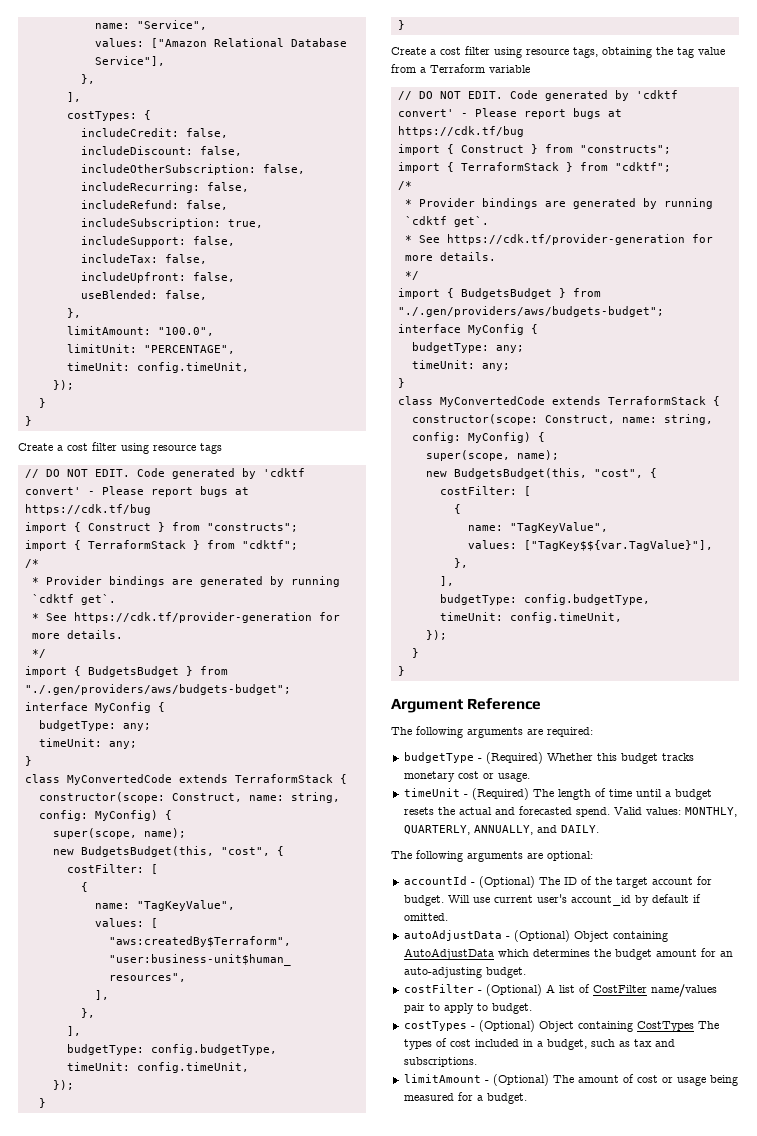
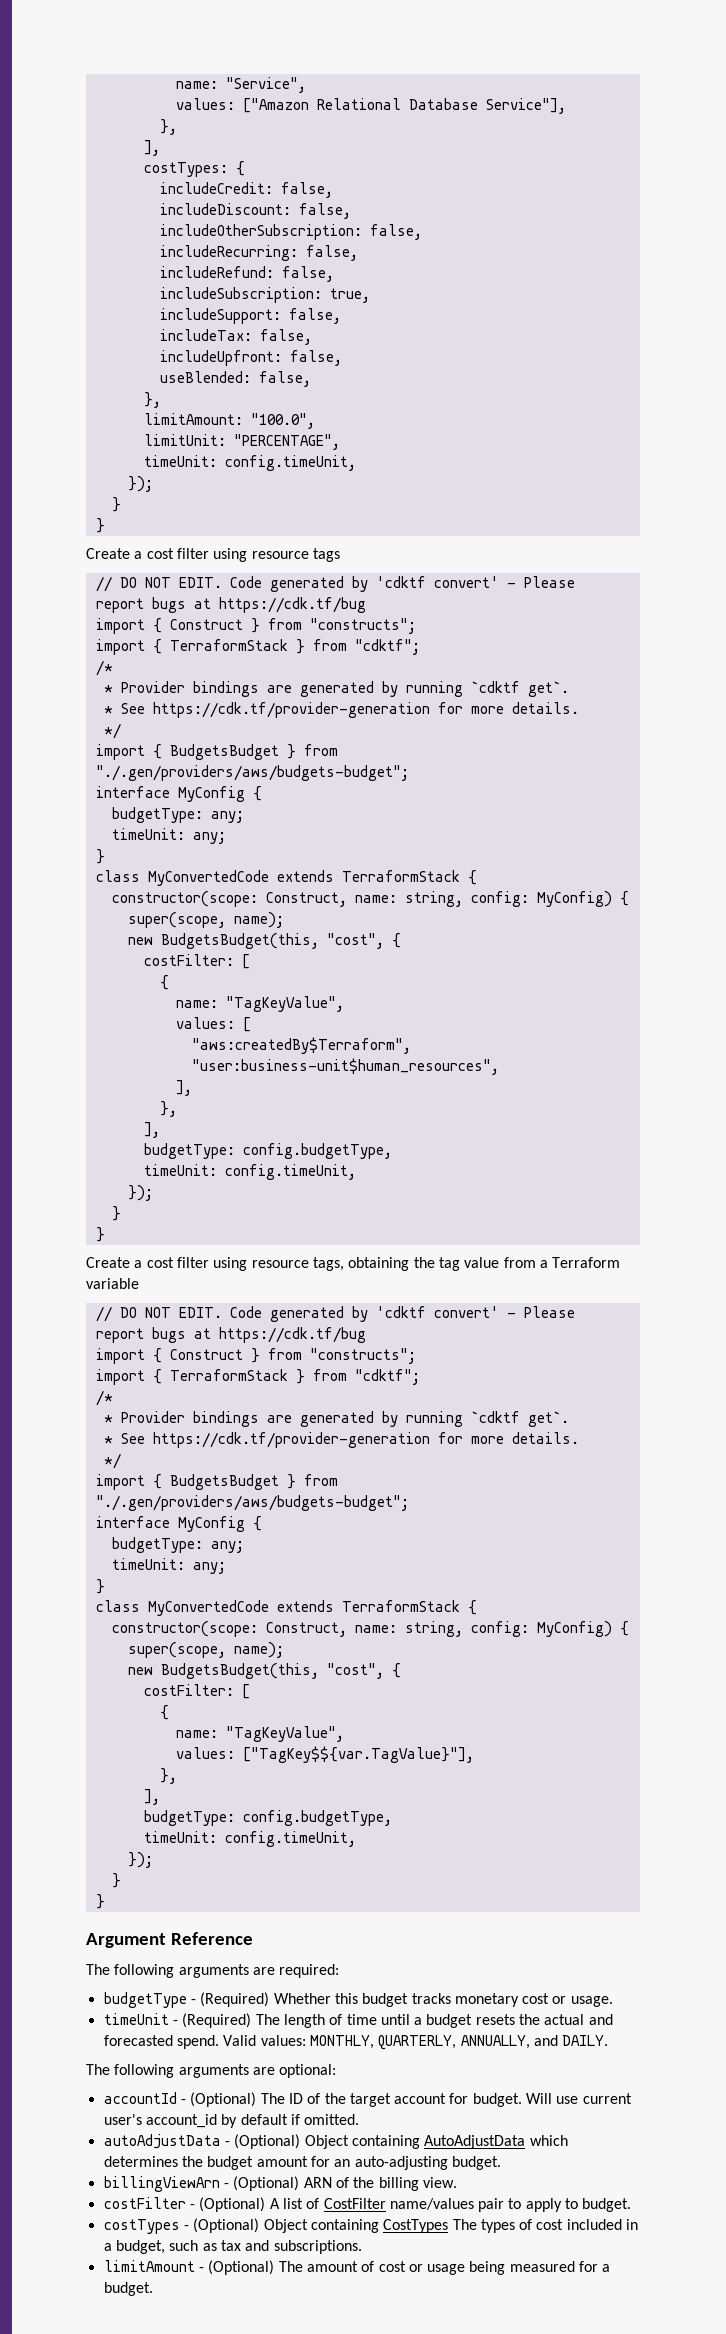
+ billingViewArn - (Optional) ARN of the billing view.

